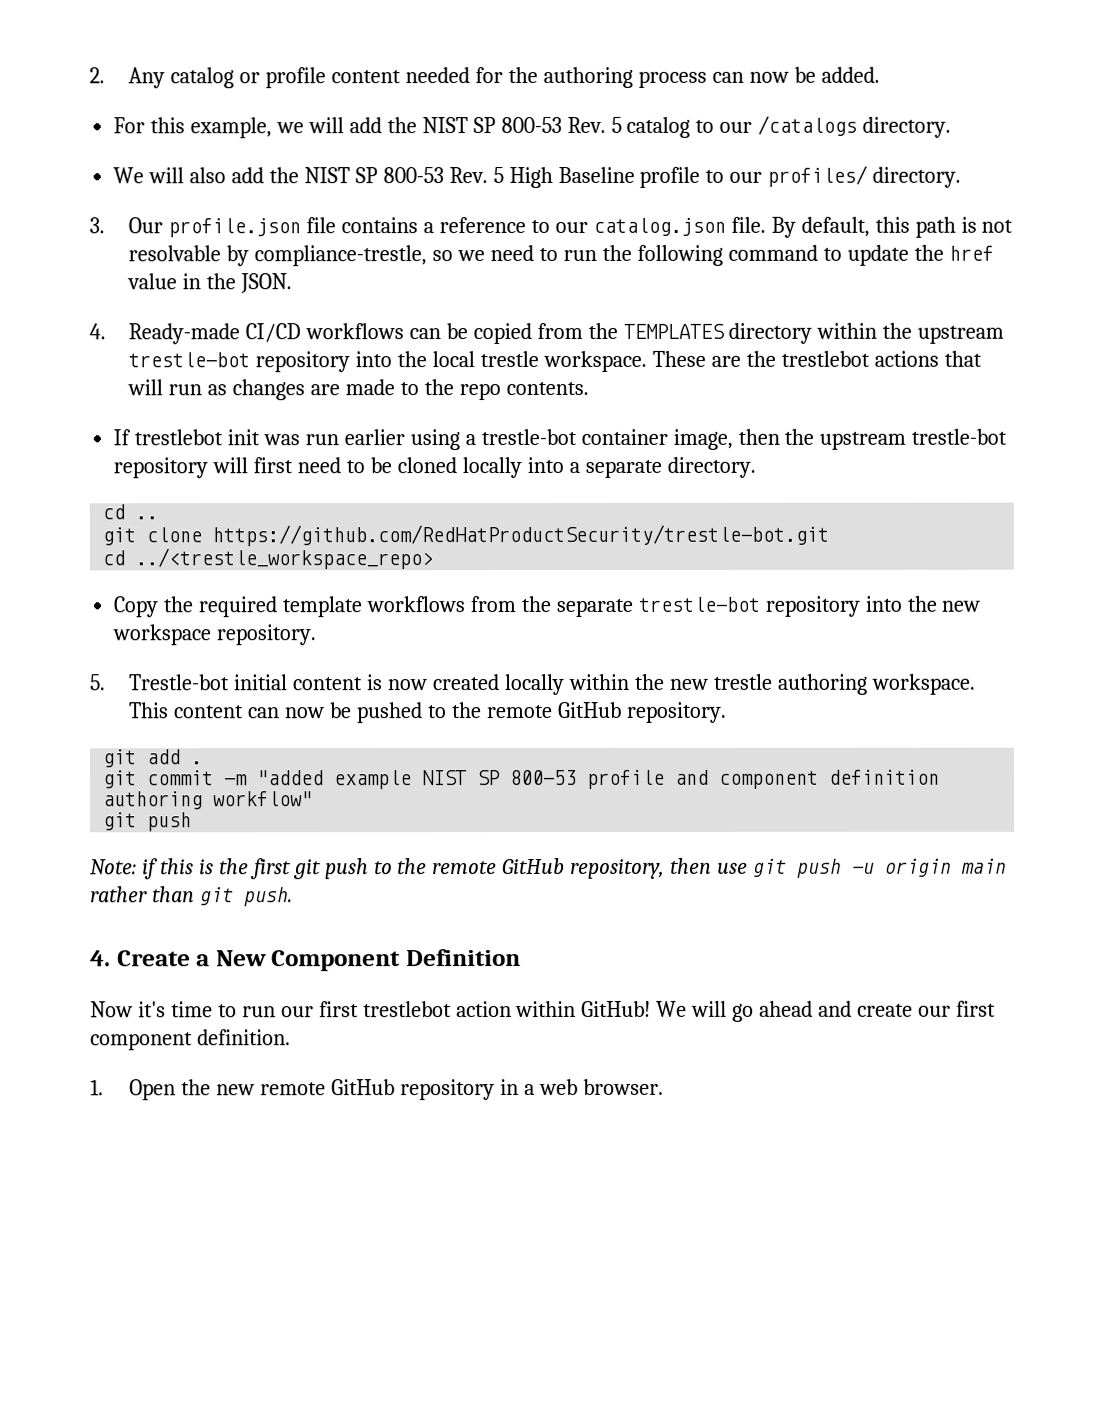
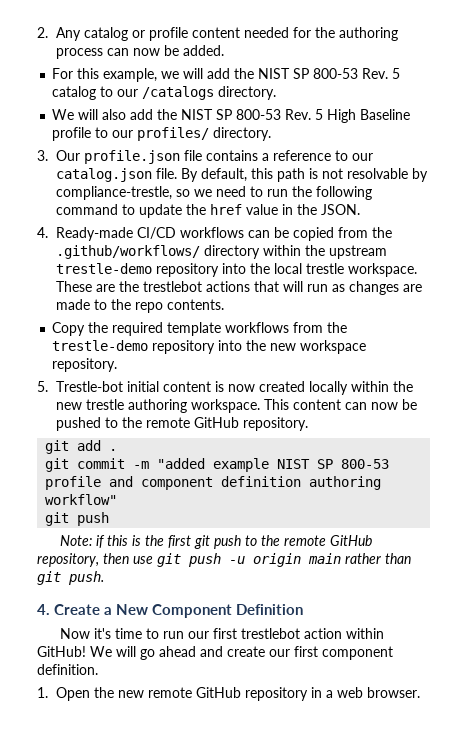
- 4. Ready-made CI/CD workflows can be copied from the TEMPLATES directory within the upstream trestle-bot repository into the local trestle workspace.
+ 4. Ready-made CI/CD workflows can be copied from the .github/workflows/ directory within the upstream trestle-demo repository into the local trestle workspace.
- If trestlebot init was run earlier using a trestle-bot container image, then the upstream trestle-bot repository will first need to be cloned locally into a separate directory.
- cd ..
- git clone https://github.com/RedHatProductSecurity/trestle-bot.git
- cd ../<trestle_workspace_repo>
- Copy the required template workflows from the separate trestle-bot repository into the new workspace repository.
+ Copy the required template workflows from the trestle-demo repository into the new workspace repository.

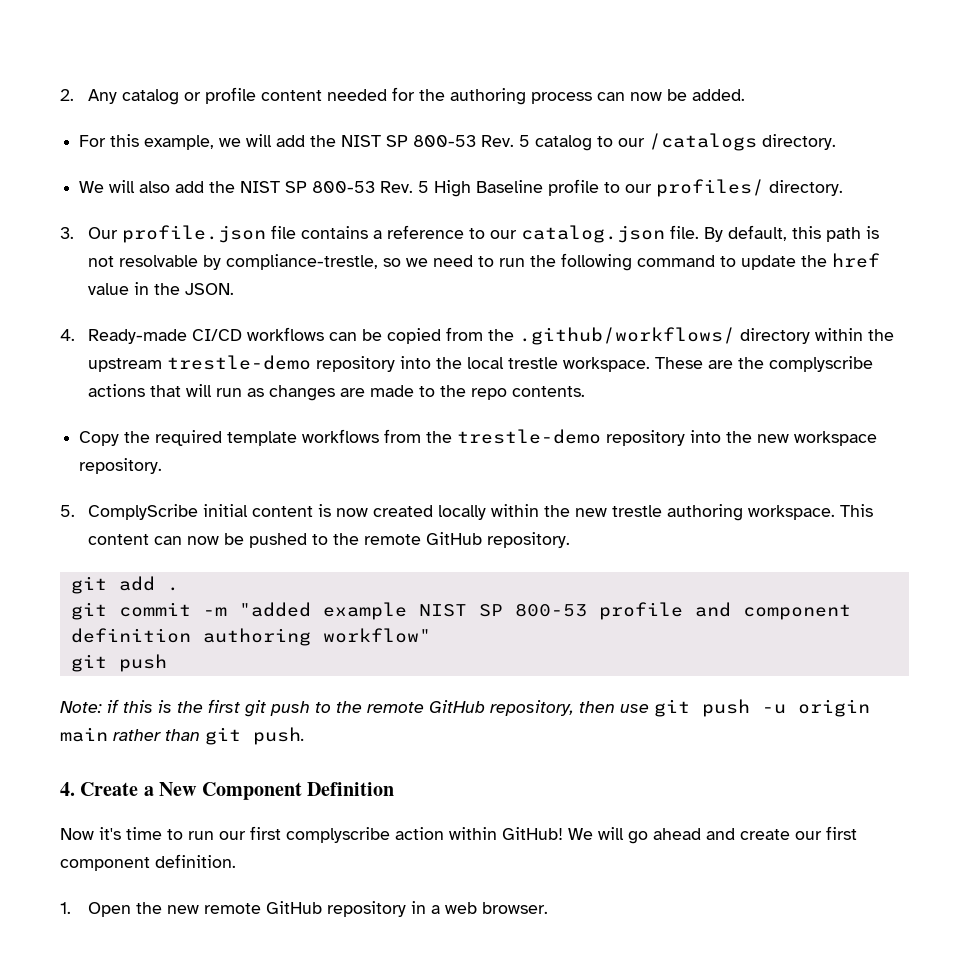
- These are the trestlebot actions that will run as changes are made to the repo contents.
+ These are the complyscribe actions that will run as changes are made to the repo contents.
- 5. Trestle-bot initial content is now created locally within the new trestle authoring workspace.
+ 5. ComplyScribe initial content is now created locally within the new trestle authoring workspace.
- Now it's time to run our first trestlebot action within GitHub!
+ Now it's time to run our first complyscribe action within GitHub!

